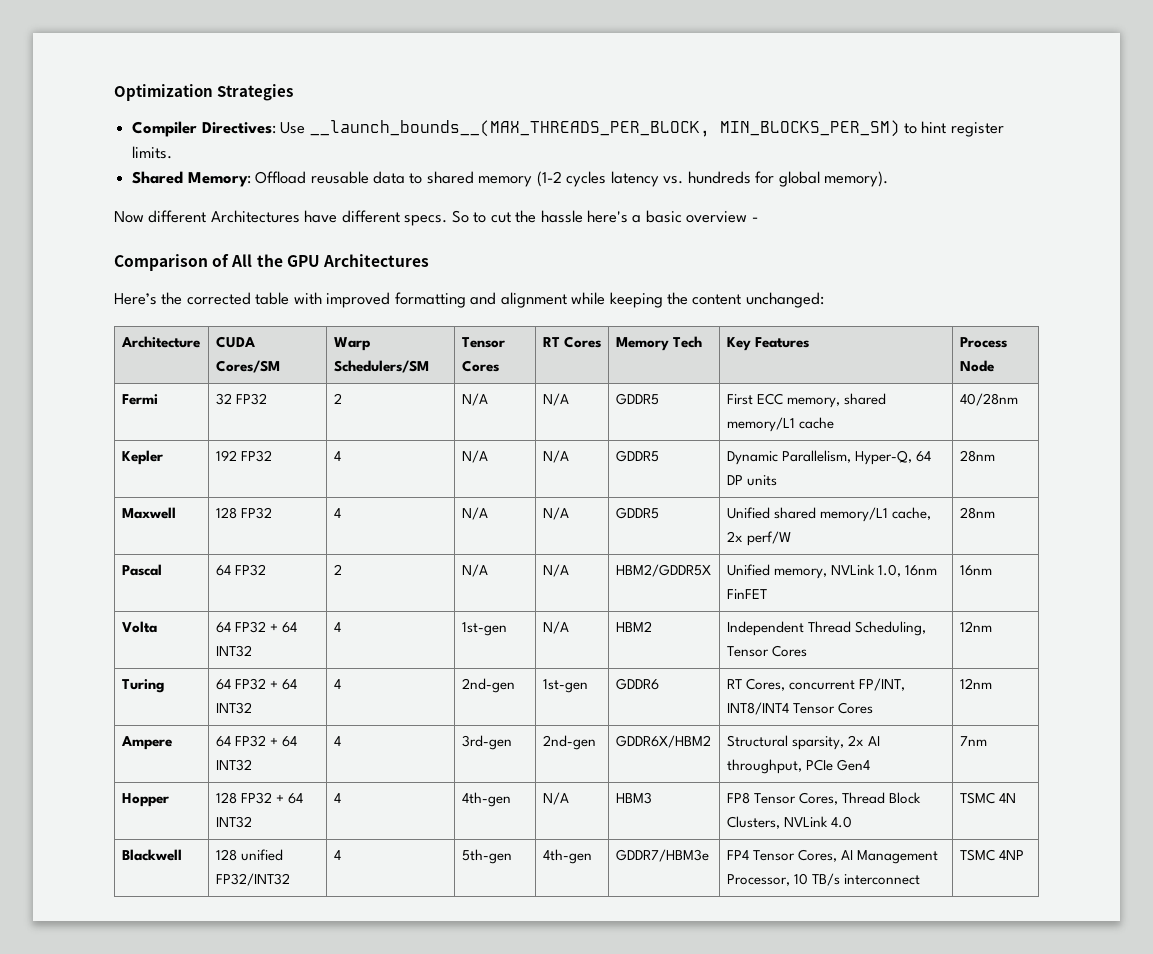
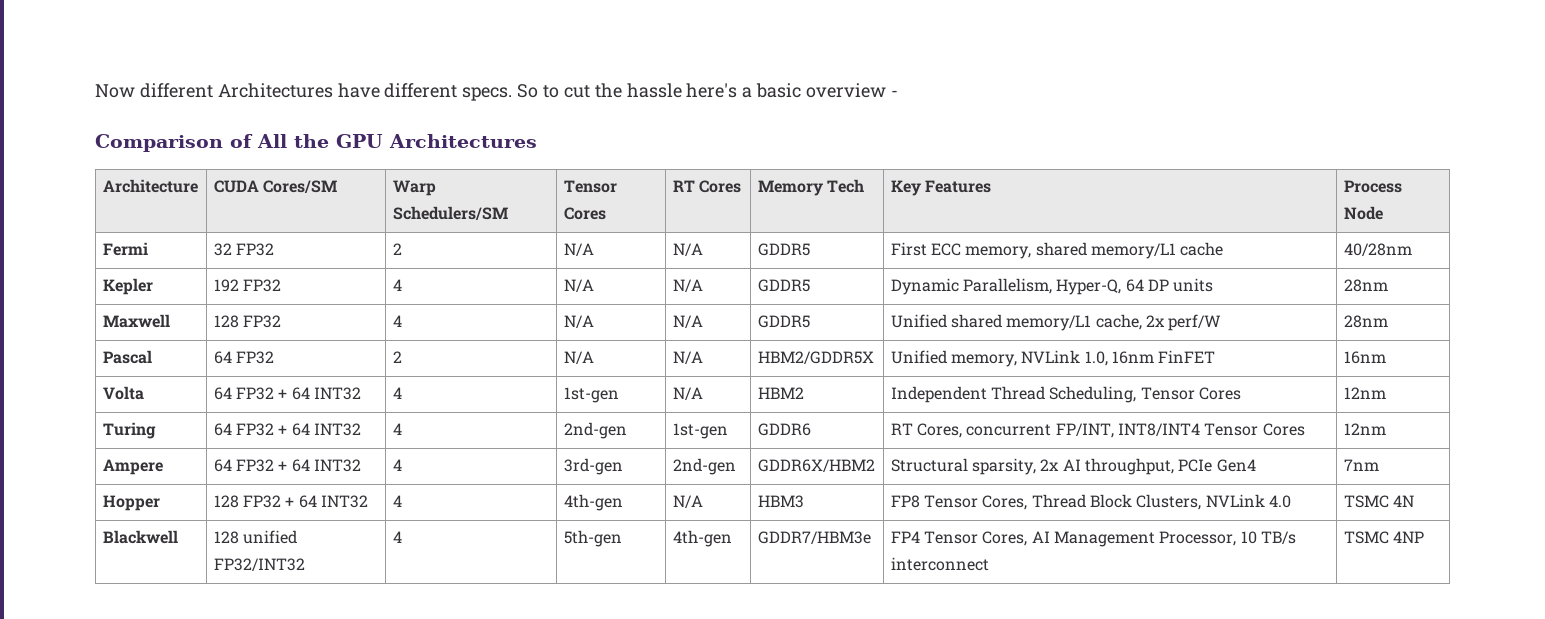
- Optimization Strategies
- Compiler Directives: Use __launch_bounds__(MAX_THREADS_PER_BLOCK, MIN_BLOCKS_PER_SM) to hint register limits.
- Shared Memory: Offload reusable data to shared memory (1-2 cycles latency vs. hundreds for global memory).
- Here’s the corrected table with improved formatting and alignment while keeping the content unchanged:

